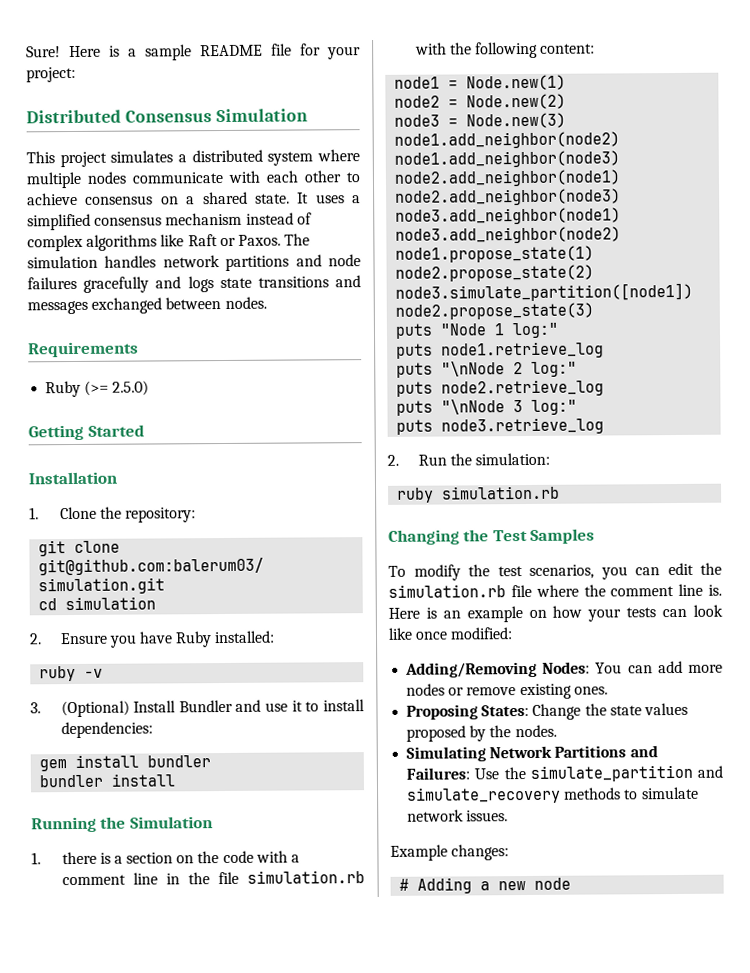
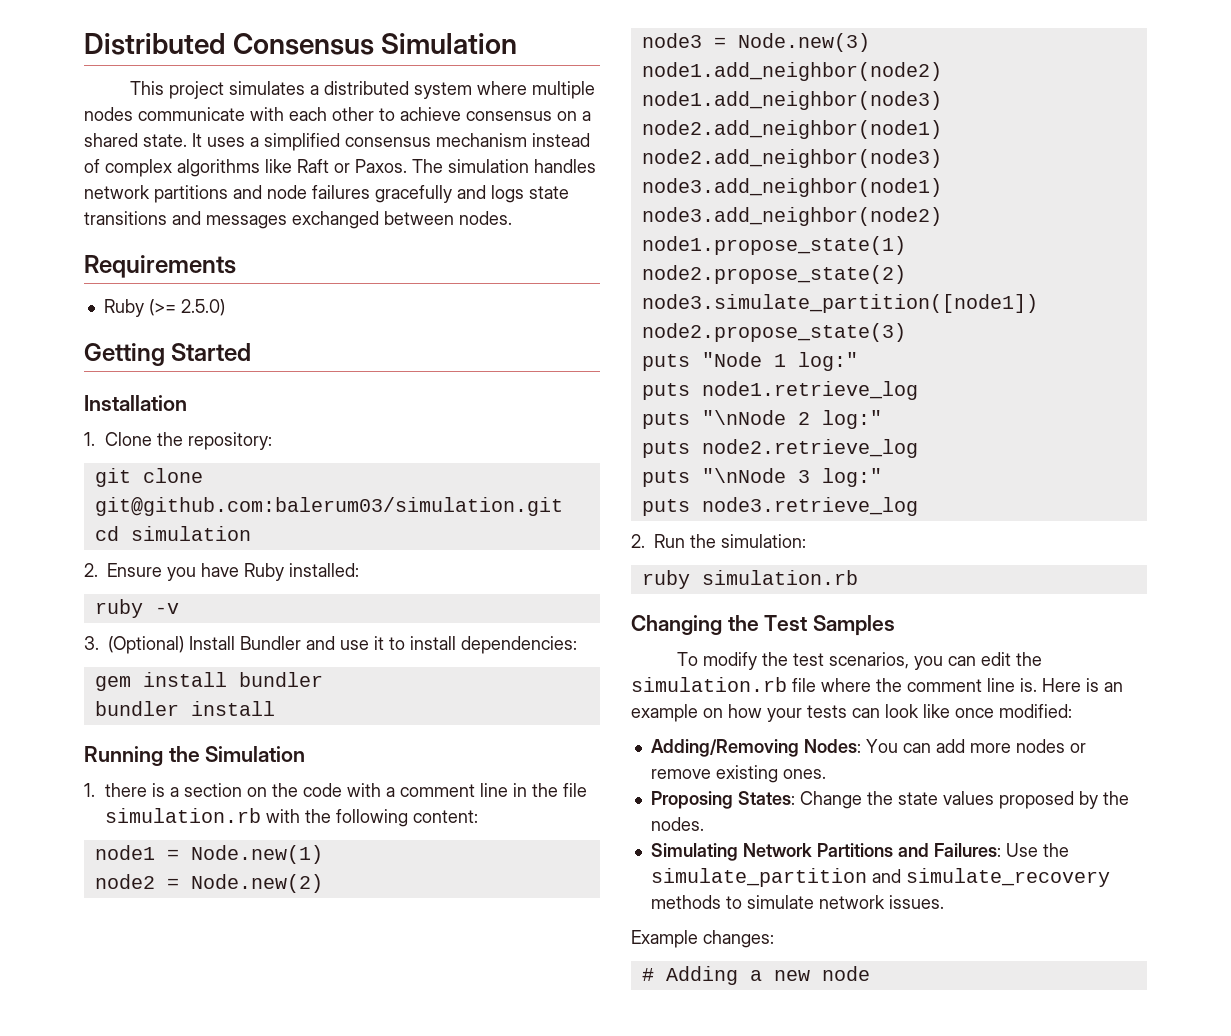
- Sure! Here is a sample README file for your project:

